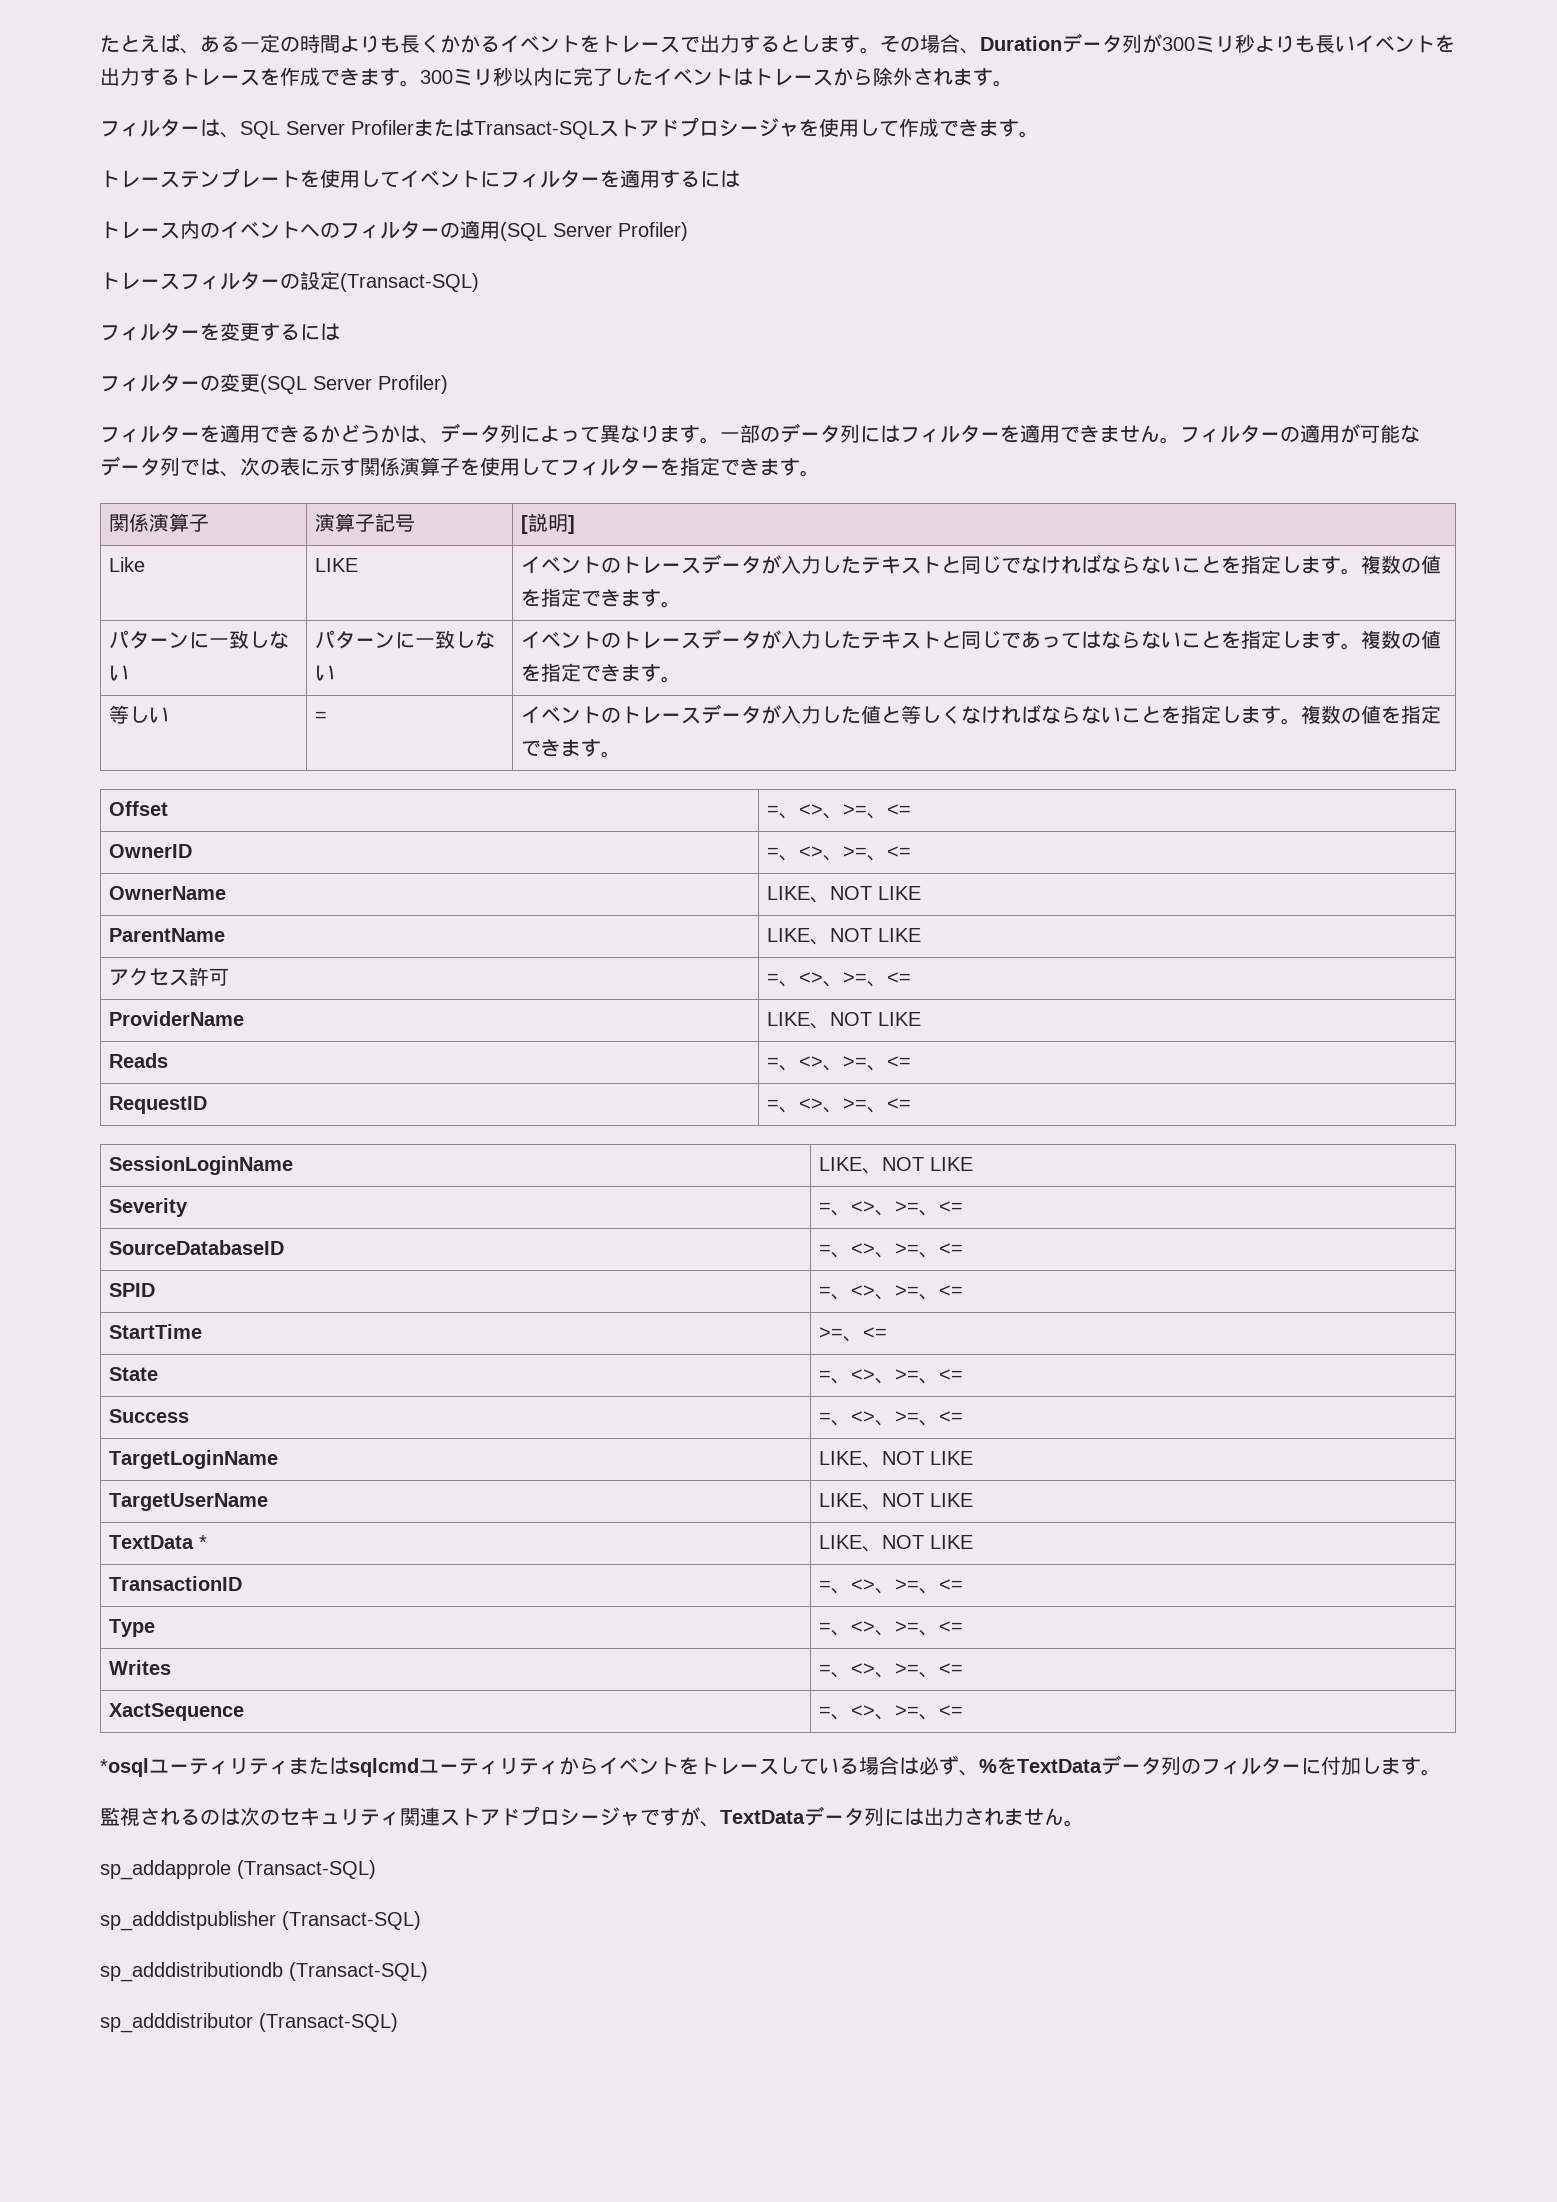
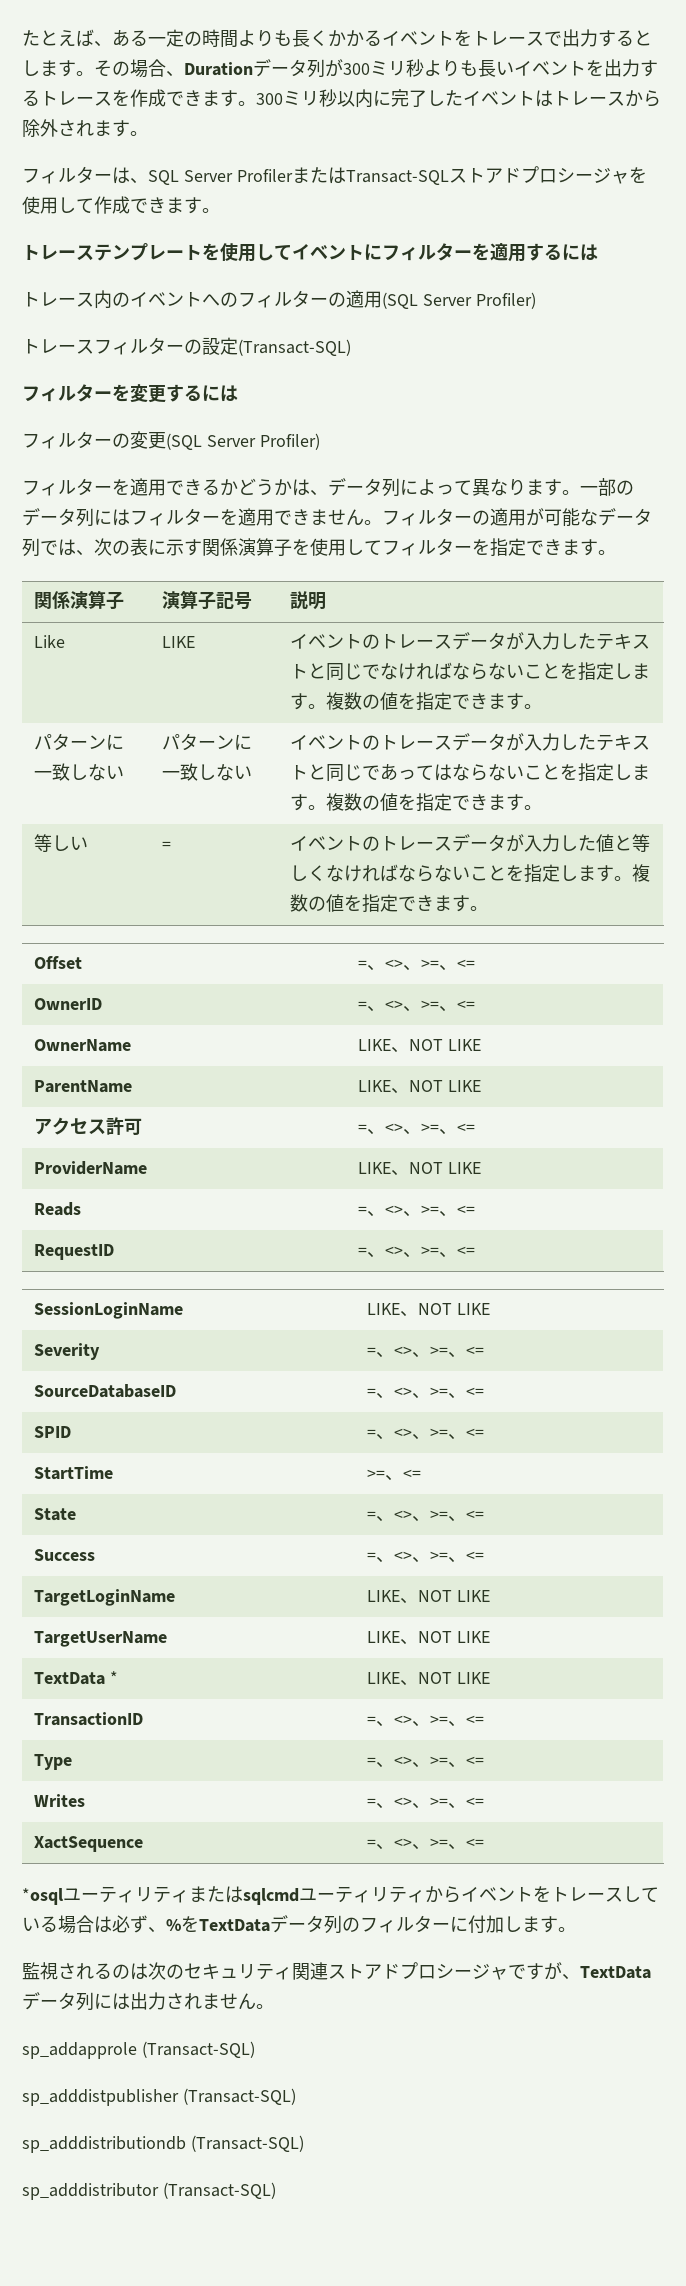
- 関係演算子 | 演算子記号 | [説明]
+ 関係演算子 | 演算子記号 | 説明

